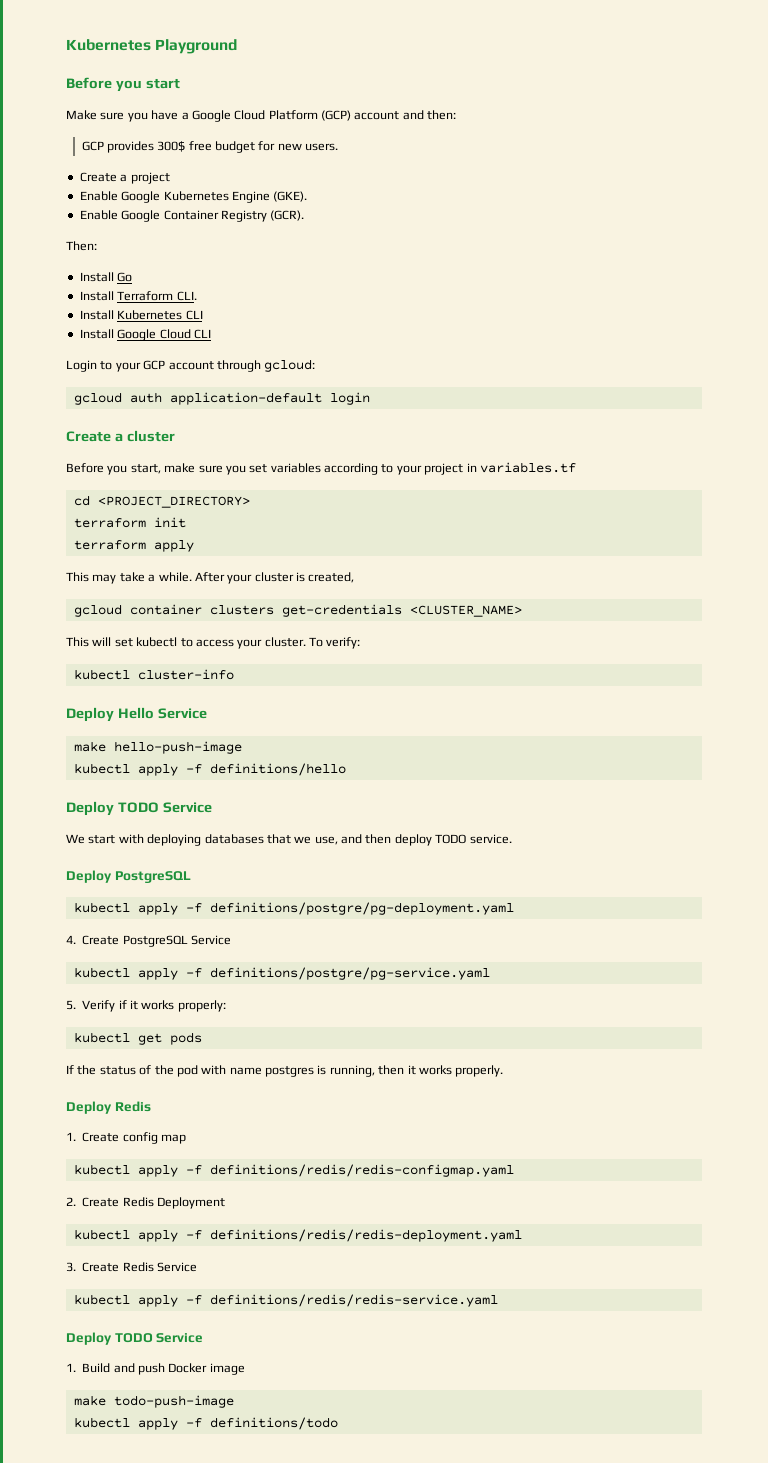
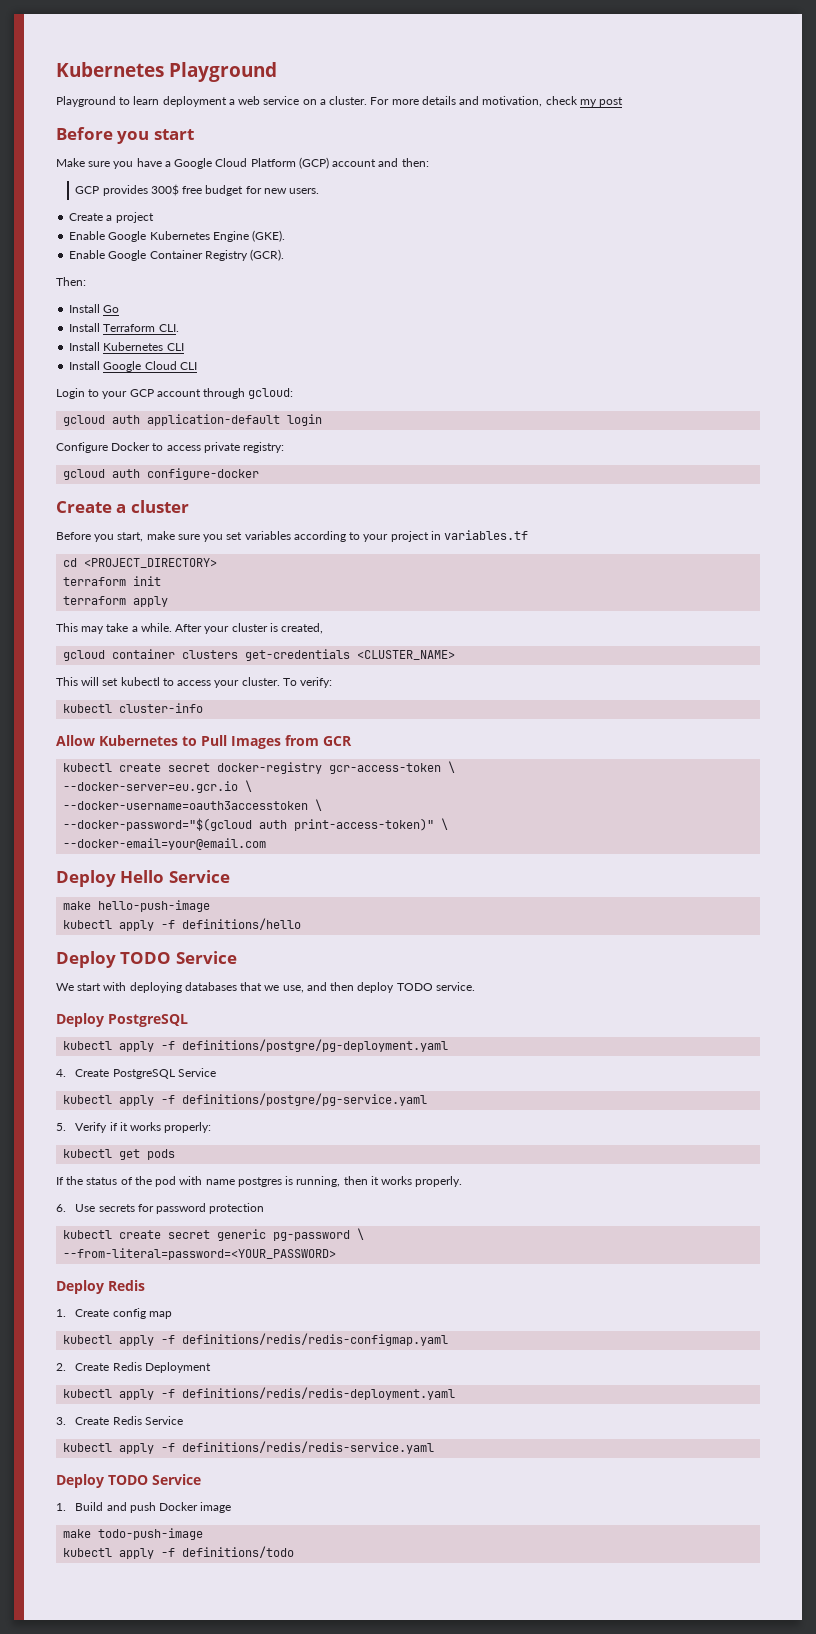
+ Playground to learn deployment a web service on a cluster. For more details and motivation, check my post
+ Configure Docker to access private registry:
+ gcloud auth configure-docker
+ Allow Kubernetes to Pull Images from GCR
+ kubectl create secret docker-registry gcr-access-token \
+ --docker-server=eu.gcr.io \
+ --docker-username=oauth3accesstoken \
+ --docker-password="$(gcloud auth print-access-token)" \
+ --docker-email=your@email.com
+ 6. Use secrets for password protection
+ kubectl create secret generic pg-password \
+ --from-literal=password=<YOUR_PASSWORD>

